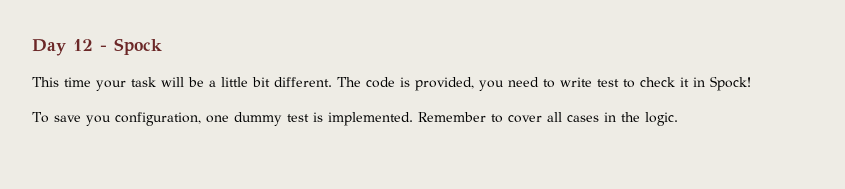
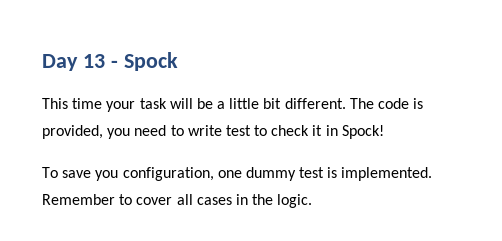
- Day 12 - Spock
+ Day 13 - Spock

